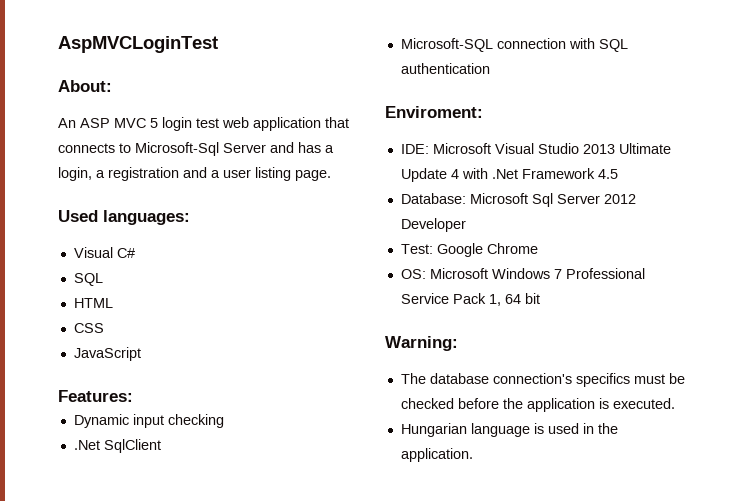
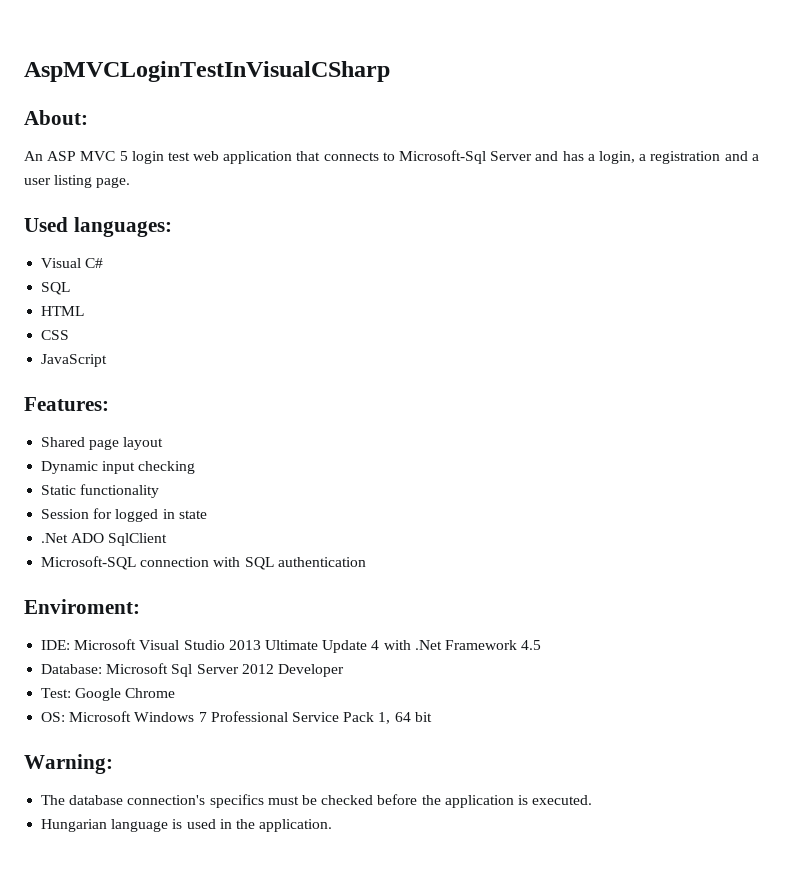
- AspMVCLoginTest
+ AspMVCLoginTestInVisualCSharp
+ Shared page layout
- .Net SqlClient
+ Static functionality
+ Session for logged in state
+ .Net ADO SqlClient

